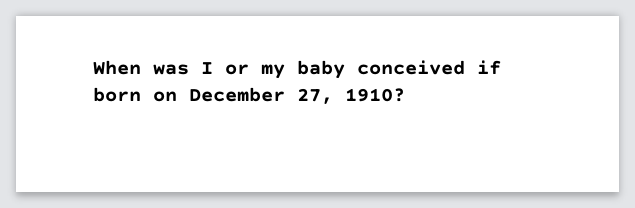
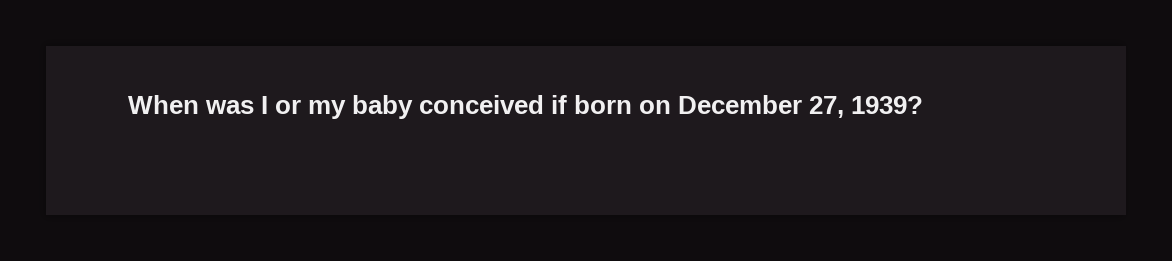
- When was I or my baby conceived if born on December 27, 1910?
+ When was I or my baby conceived if born on December 27, 1939?

